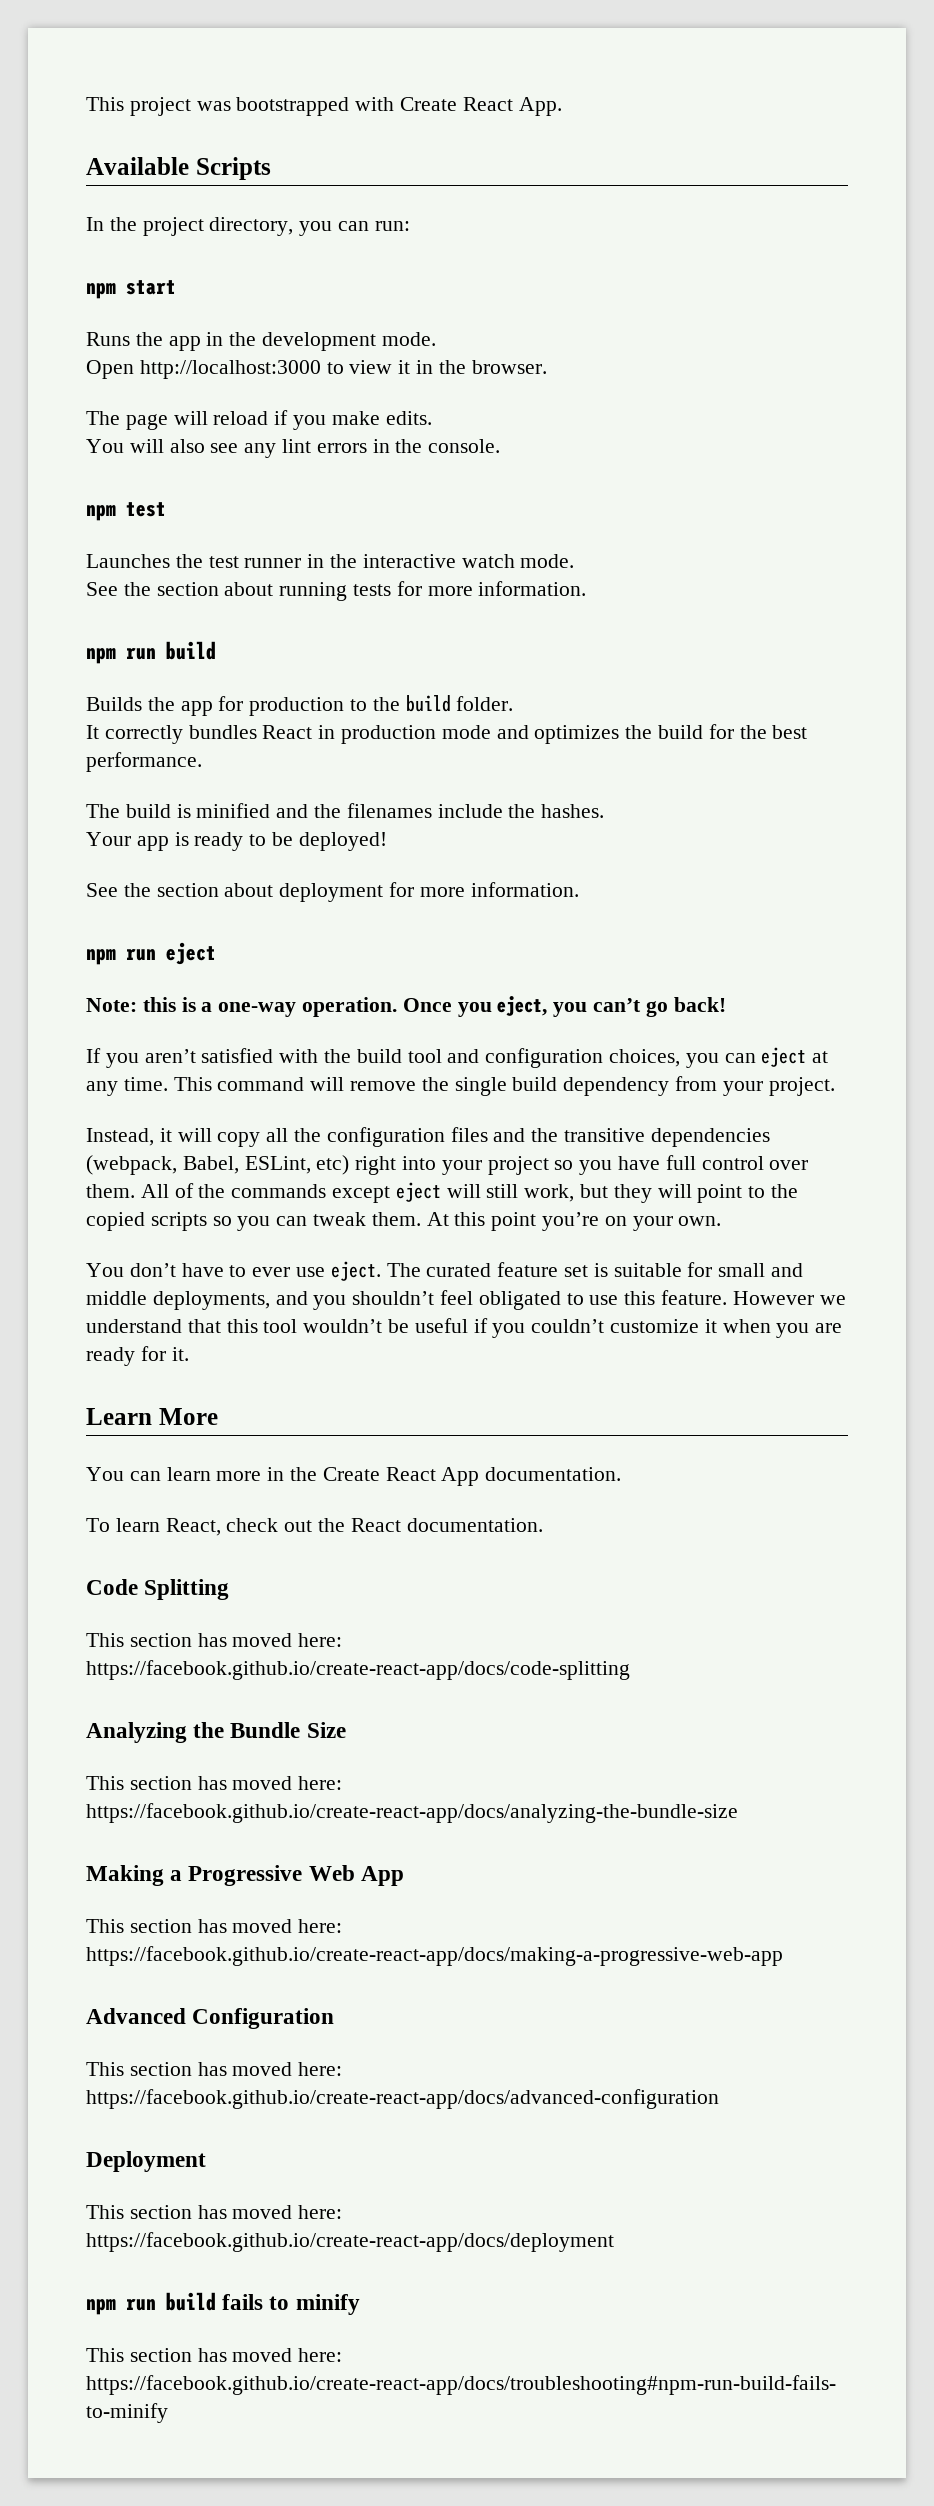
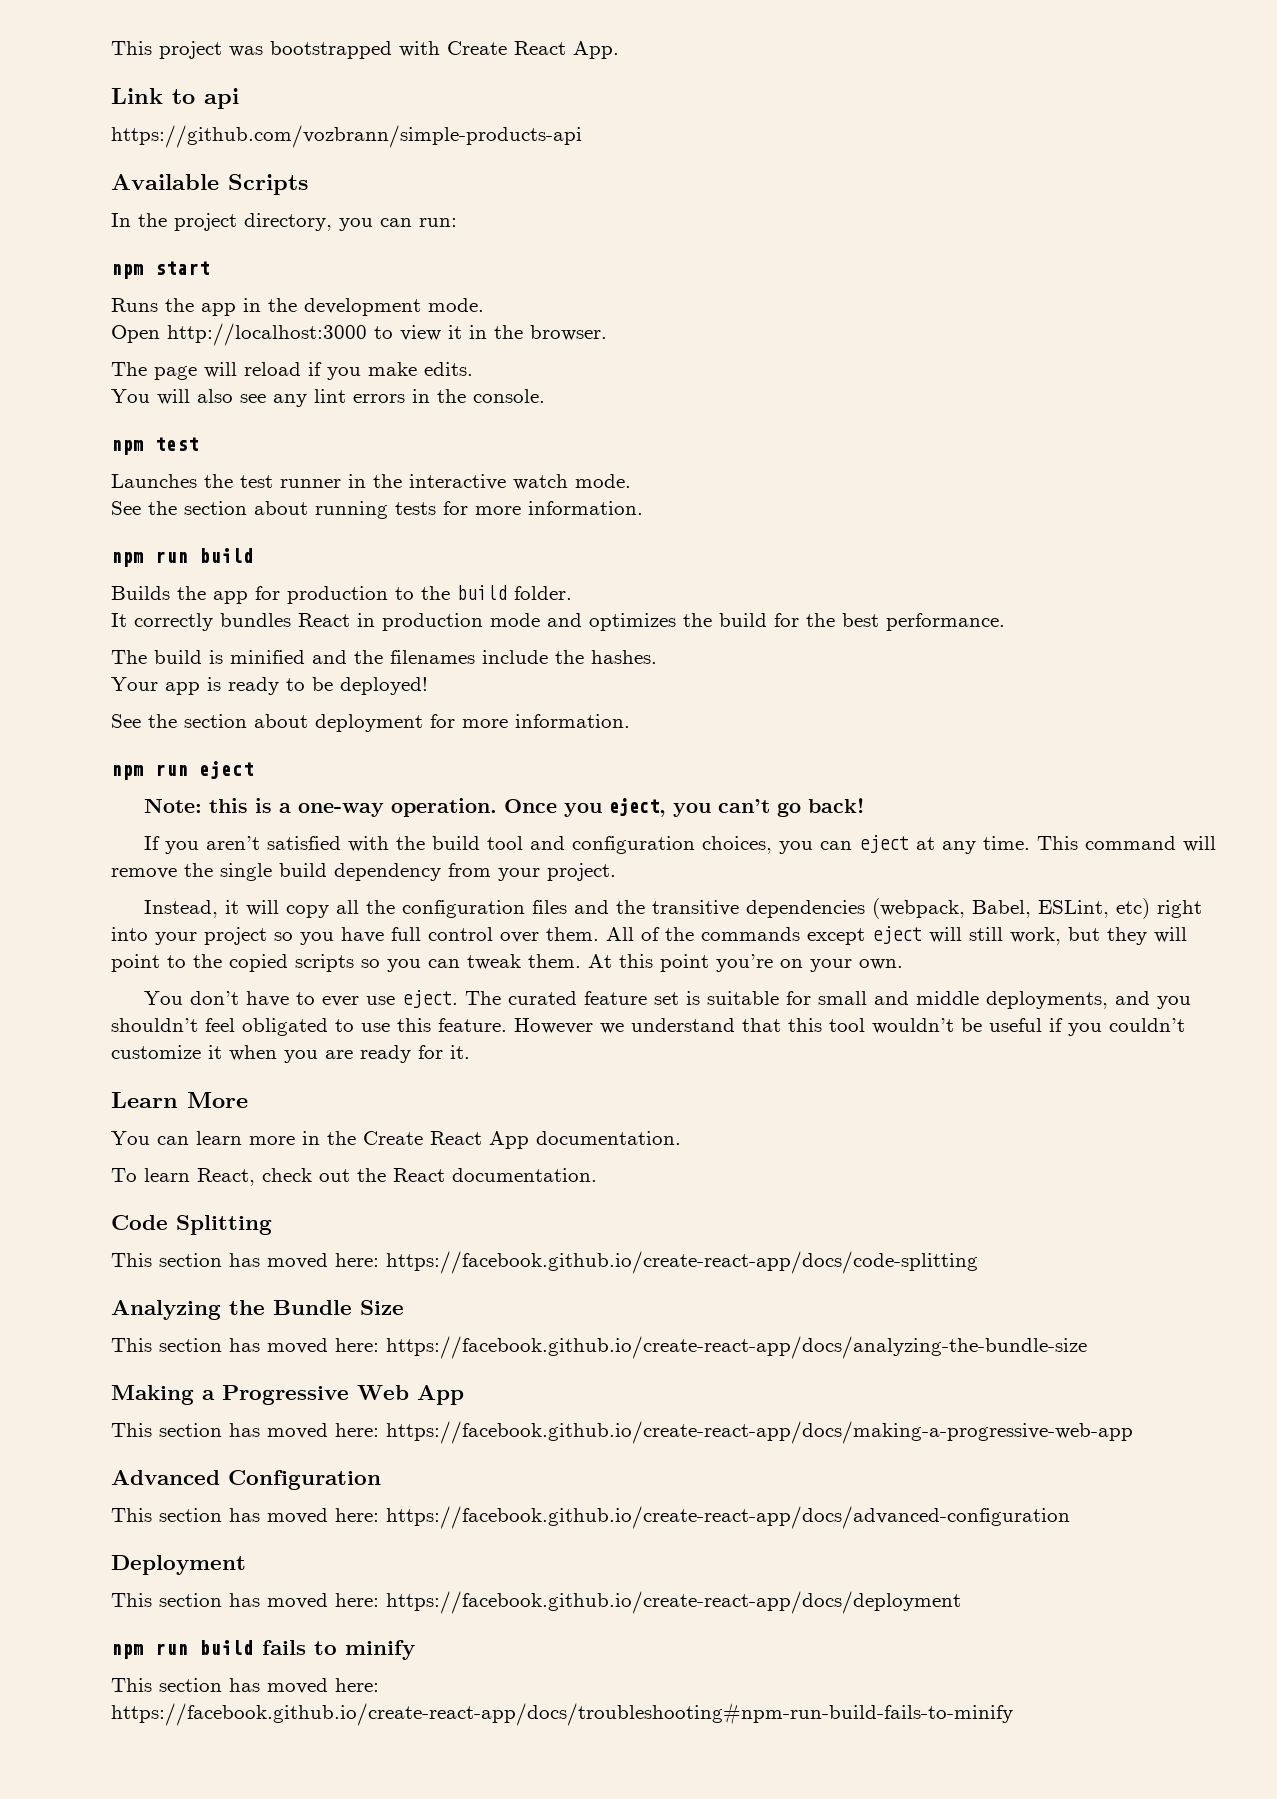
+ Link to api
+ https://github.com/vozbrann/simple-products-api

